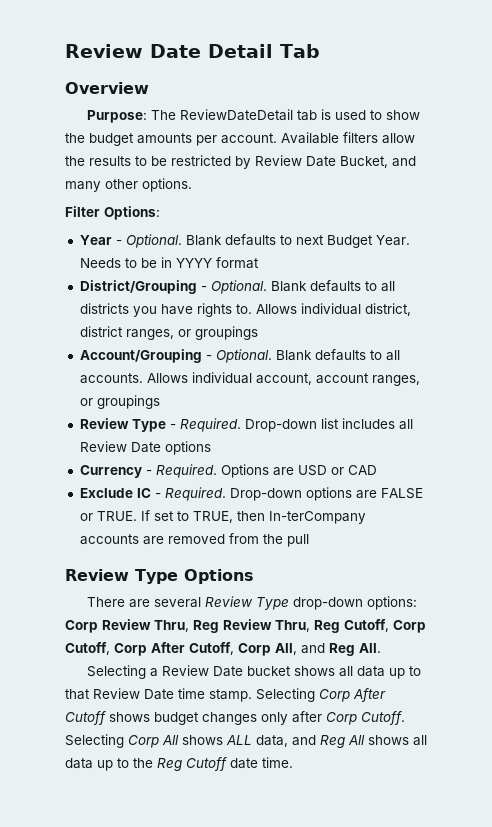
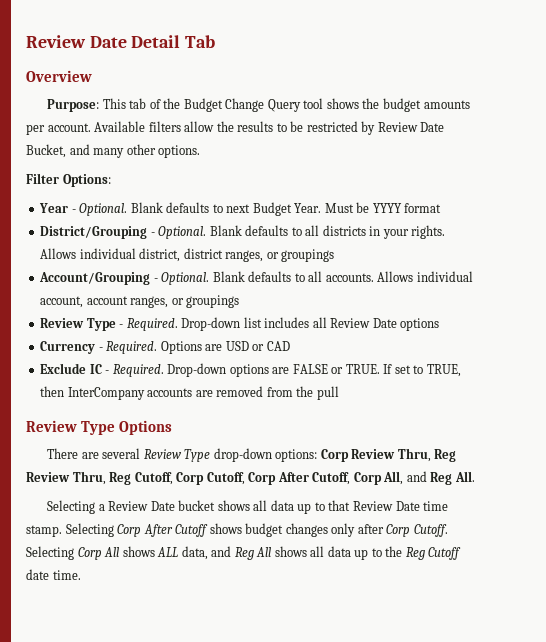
- Purpose: The ReviewDateDetail tab is used to show the budget amounts per account.
+ Purpose: This tab of the Budget Change Query tool shows the budget amounts per account.
- Needs to be in YYYY format
+ Must be YYYY format
- Blank defaults to all districts you have rights to.
+ Blank defaults to all districts in your rights.
- If set to TRUE, then In-terCompany accounts are removed from the pull
+ If set to TRUE, then InterCompany accounts are removed from the pull

